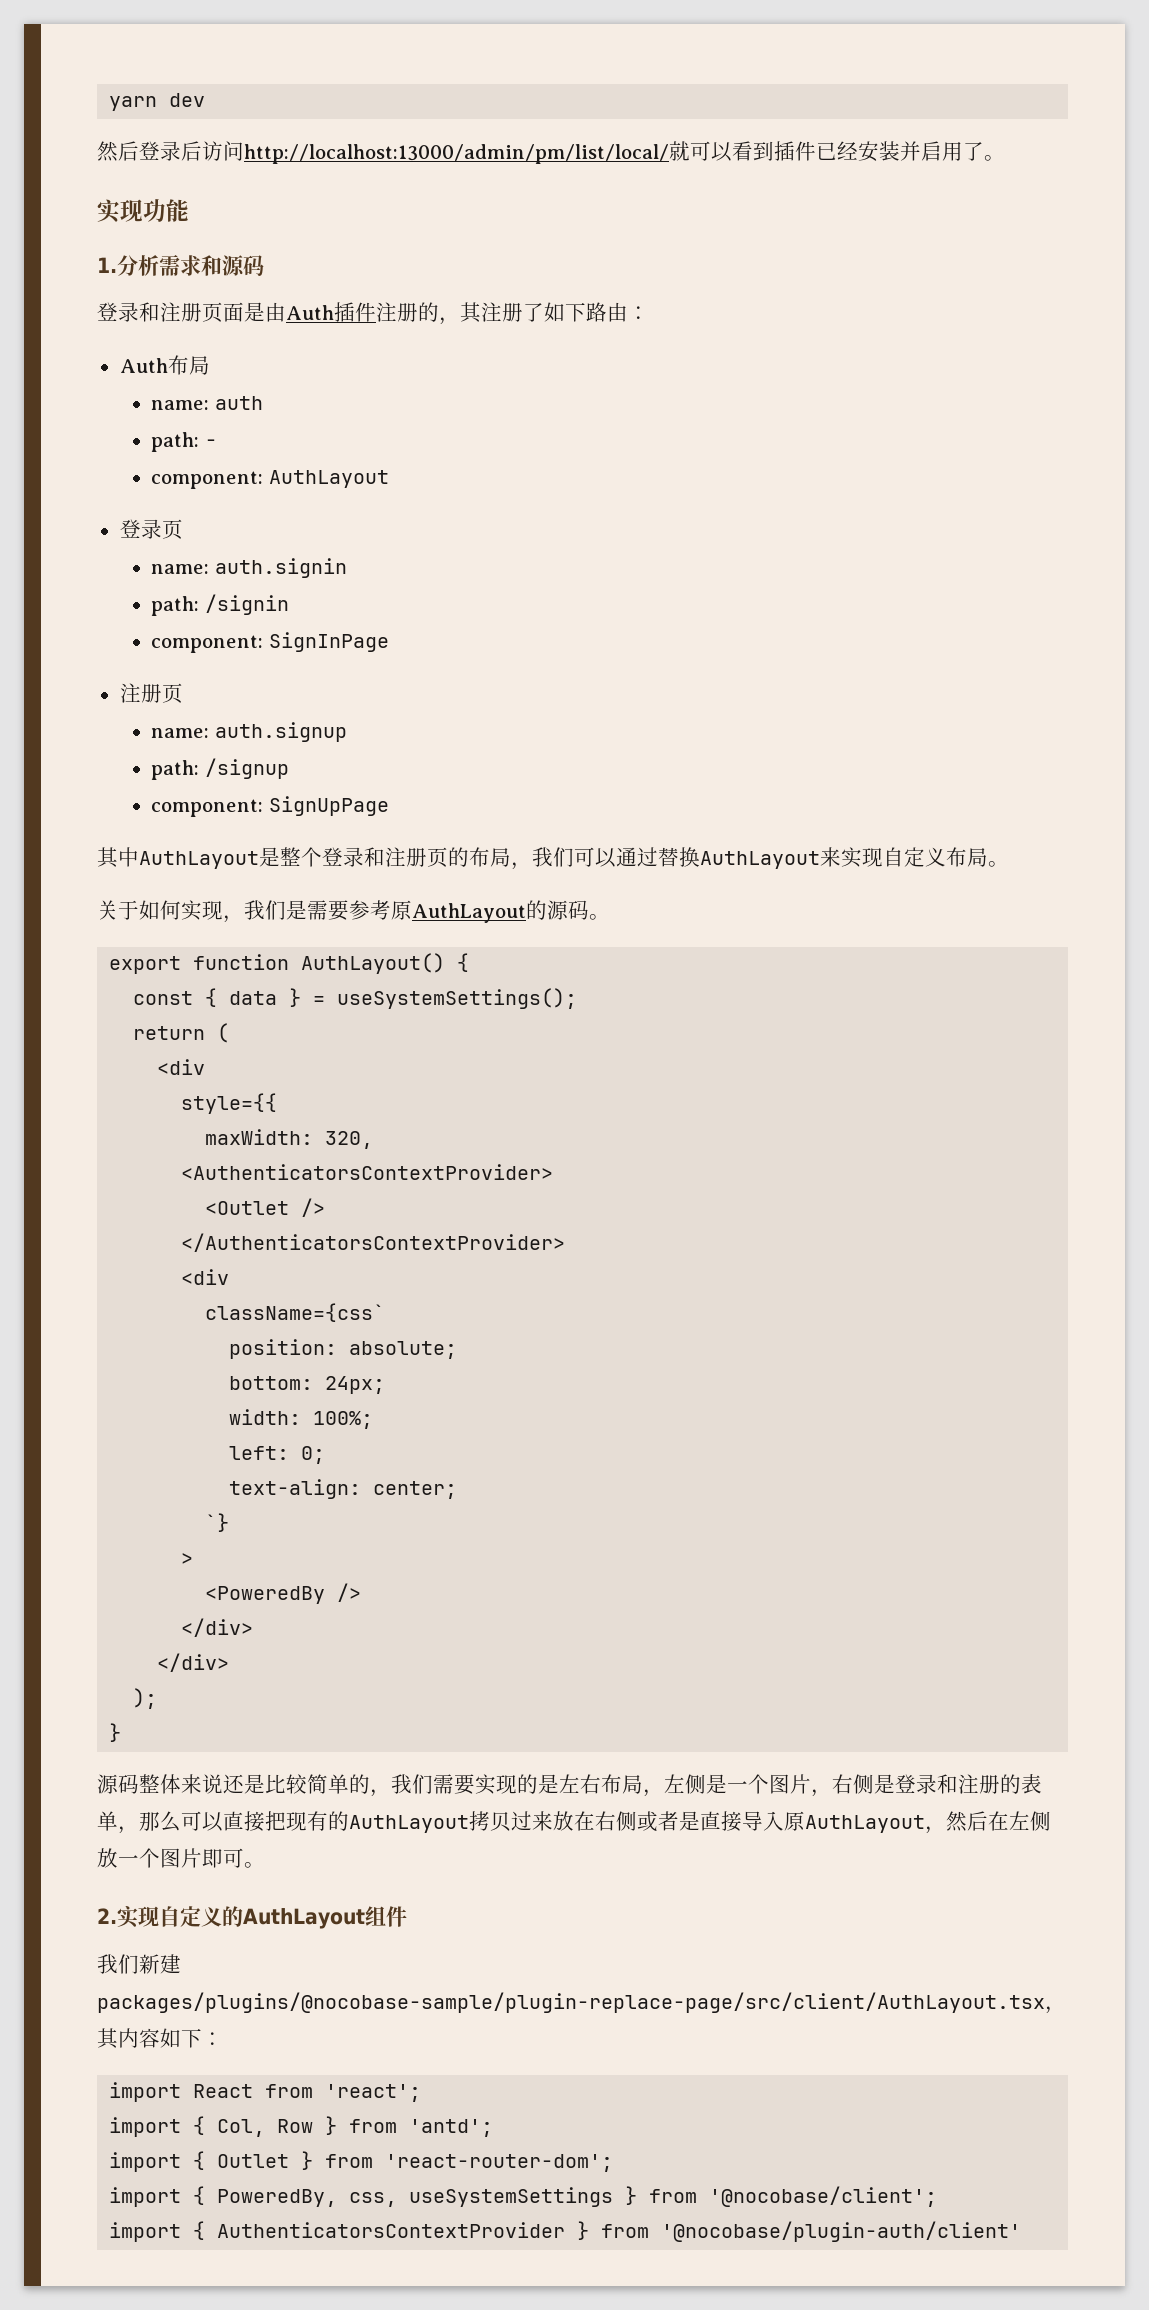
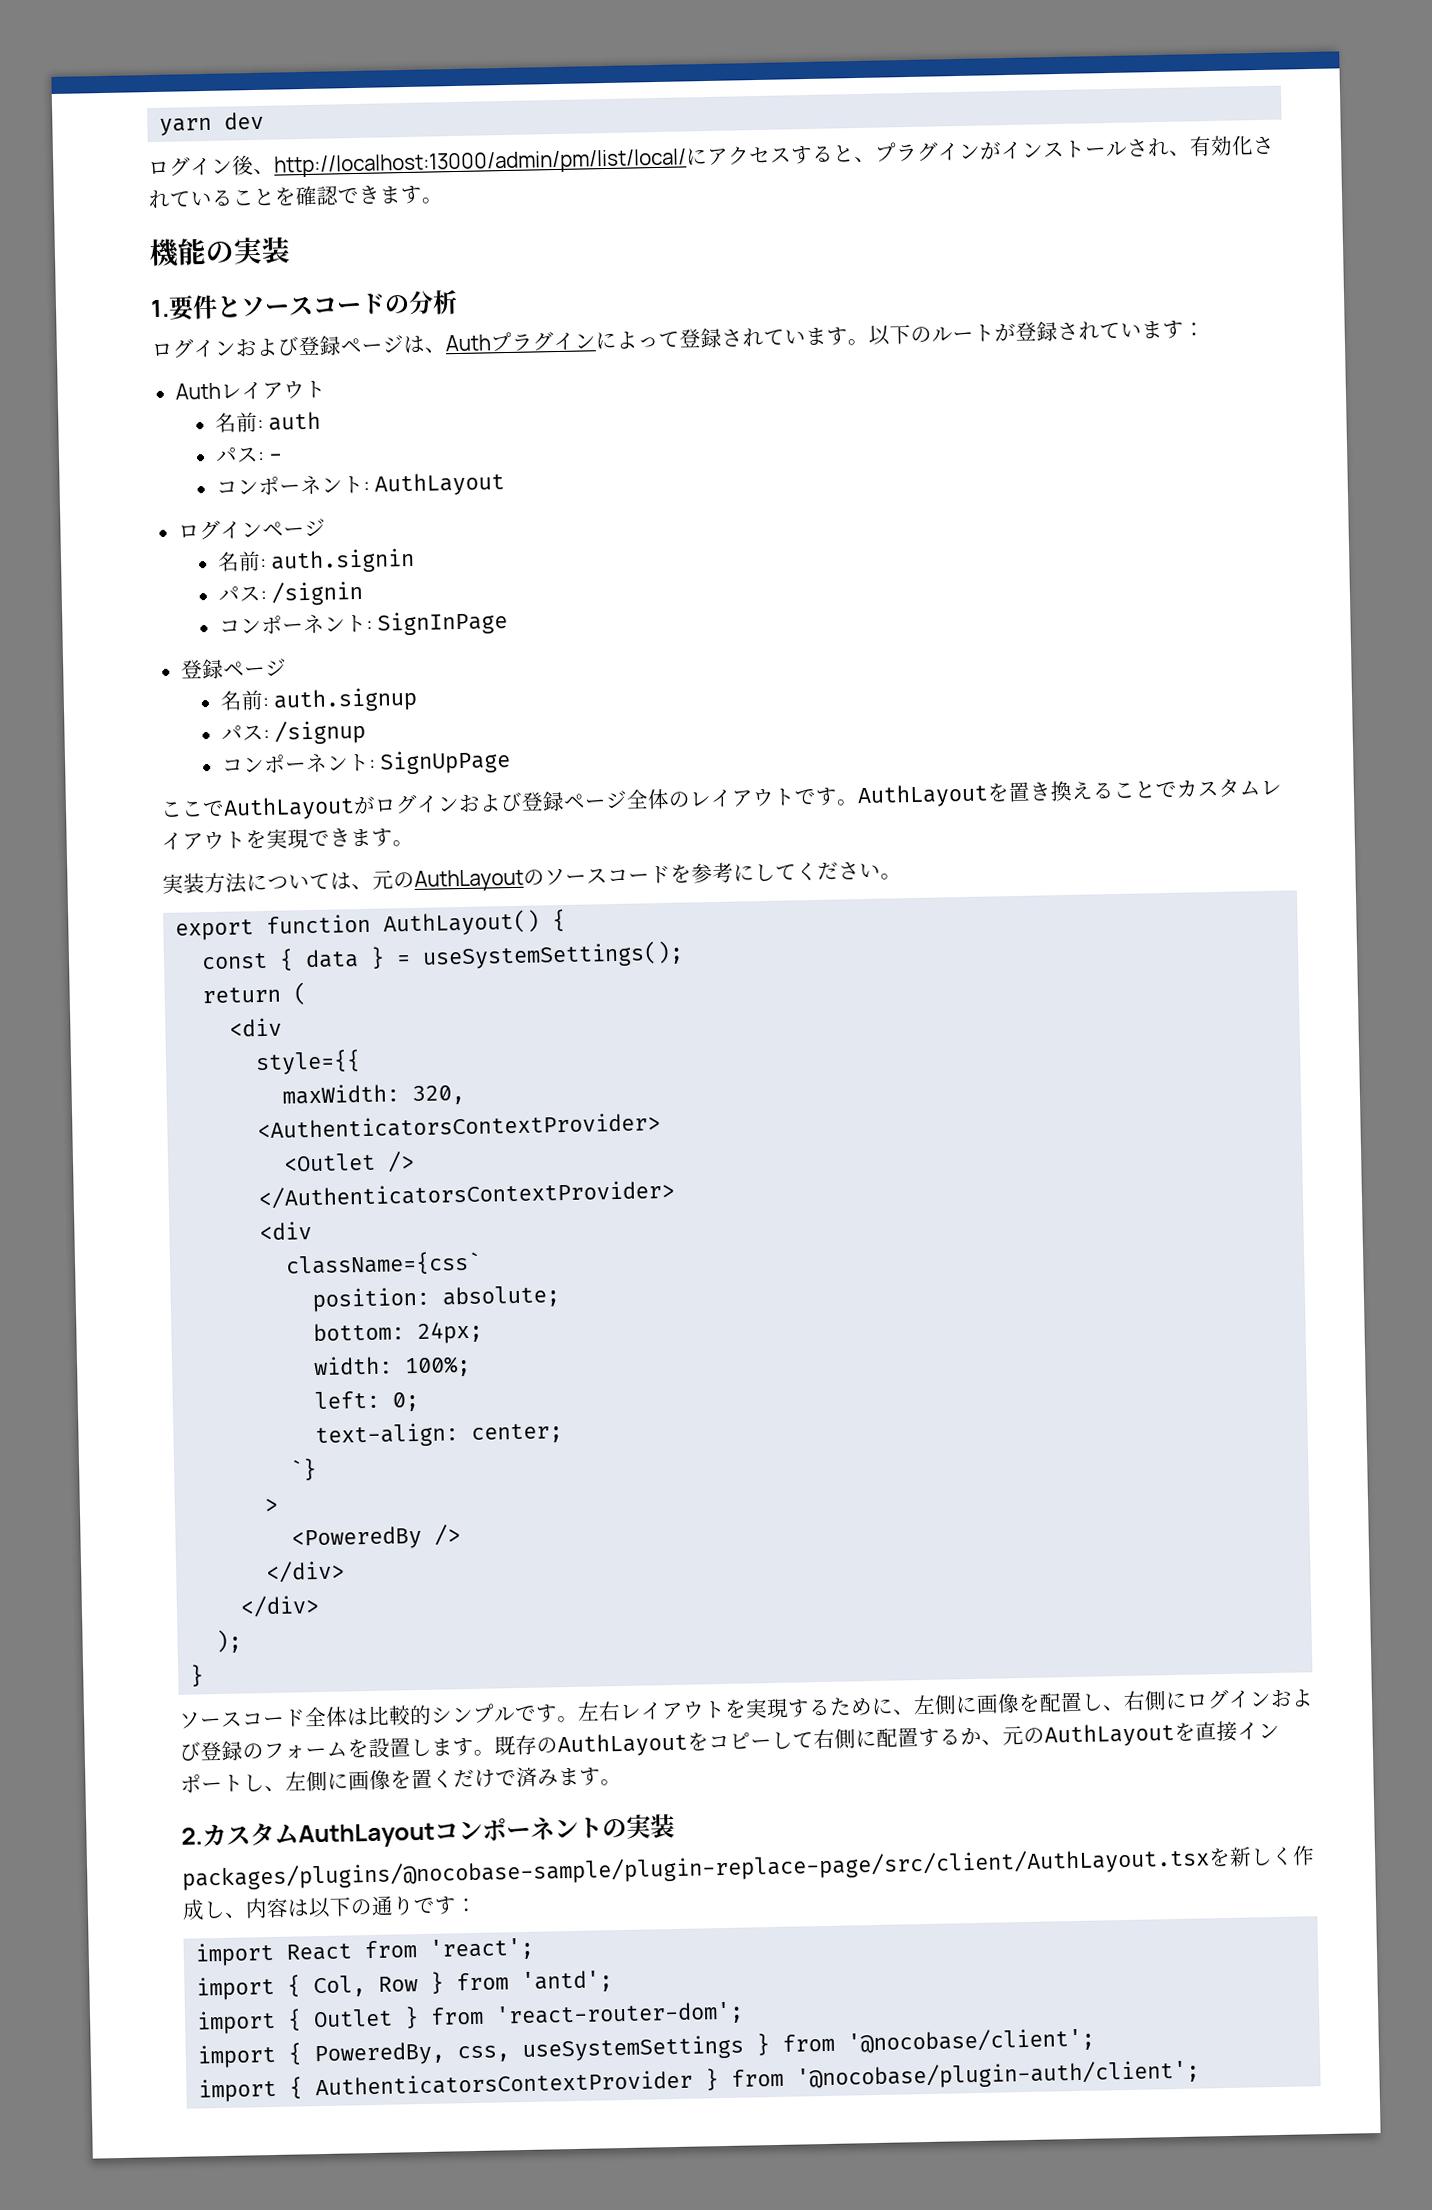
- 然后登录后访问http://localhost:13000/admin/pm/list/local/就可以看到插件已经安装并启用了。
- 实现功能
+ ログイン後、http://localhost:13000/admin/pm/list/local/にアクセスすると、プラグインがインストールされ、有効化されていることを確認できます。
+ 機能の実装
- 1.分析需求和源码
- 登录和注册页面是由Auth插件注册的，其注册了如下路由：
- Auth布局
- name: auth
+ 1.要件とソースコードの分析
+ ログインおよび登録ページは、Authプラグインによって登録されています。以下のルートが登録されています：
+ Authレイアウト
+ 名前: auth
- path: -
+ パス: -
- component: AuthLayout
- 登录页
- name: auth.signin
+ コンポーネント: AuthLayout
+ ログインページ
+ 名前: auth.signin
- path: /signin
+ パス: /signin
- component: SignInPage
- 注册页
- name: auth.signup
+ コンポーネント: SignInPage
+ 登録ページ
+ 名前: auth.signup
- path: /signup
+ パス: /signup
- component: SignUpPage
- 其中AuthLayout是整个登录和注册页的布局，我们可以通过替换AuthLayout来实现自定义布局。
- 关于如何实现，我们是需要参考原AuthLayout的源码。
+ コンポーネント: SignUpPage
+ ここでAuthLayoutがログインおよび登録ページ全体のレイアウトです。AuthLayoutを置き換えることでカスタムレイアウトを実現できます。
+ 実装方法については、元のAuthLayoutのソースコードを参考にしてください。
- 源码整体来说还是比较简单的，我们需要实现的是左右布局，左侧是一个图片，右侧是登录和注册的表单，那么可以直接把现有的AuthLayout拷贝过来放在右侧或者是直接导入原AuthLayout，然后在左侧放一个图片即可。
- 2.实现自定义的AuthLayout组件
- 我们新建packages/plugins/@nocobase-sample/plugin-replace-page/src/client/AuthLayout.tsx，其内容如下：
+ ソースコード全体は比較的シンプルです。左右レイアウトを実現するために、左側に画像を配置し、右側にログインおよび登録のフォームを設置します。既存のAuthLayoutをコピーして右側に配置するか、元のAuthLayoutを直接インポートし、左側に画像を置くだけで済みます。
+ 2.カスタムAuthLayoutコンポーネントの実装
+ packages/plugins/@nocobase-sample/plugin-replace-page/src/client/AuthLayout.tsxを新しく作成し、内容は以下の通りです：
- import { AuthenticatorsContextProvider } from '@nocobase/plugin-auth/client'
+ import { AuthenticatorsContextProvider } from '@nocobase/plugin-auth/client';

